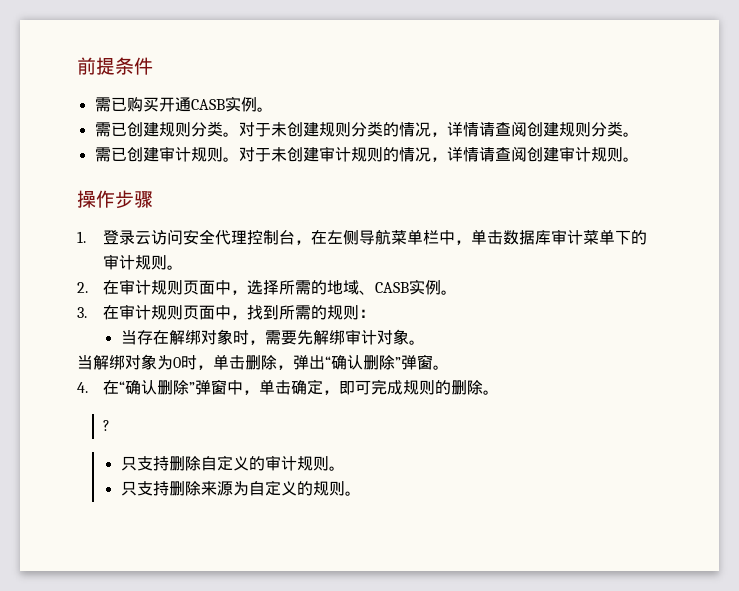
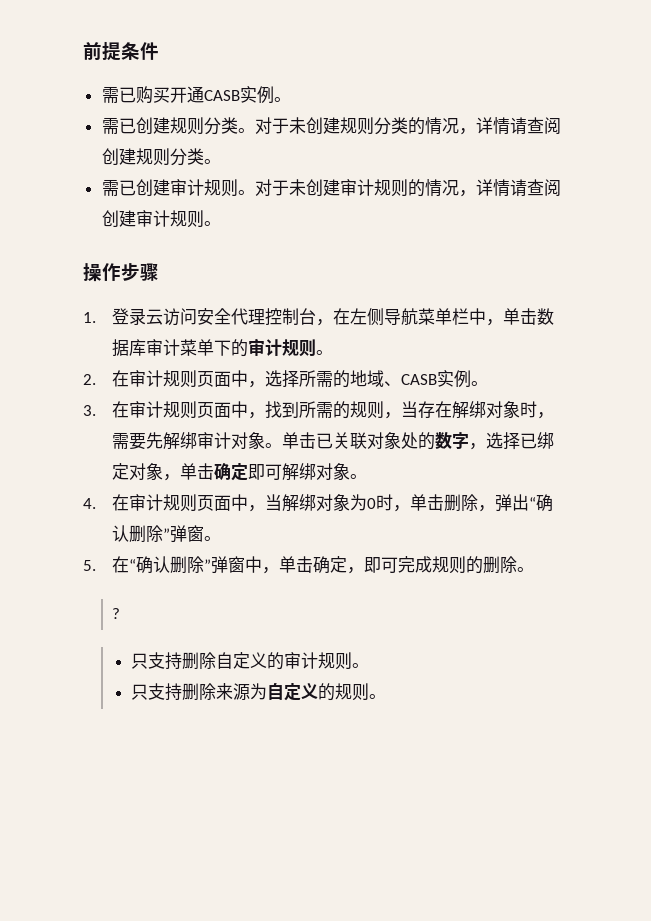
- 3.在审计规则页面中，找到所需的规则：
- 当存在解绑对象时，需要先解绑审计对象。
- 当解绑对象为0时，单击删除，弹出“确认删除”弹窗。
+ 3.在审计规则页面中，找到所需的规则，当存在解绑对象时，需要先解绑审计对象。单击已关联对象处的数字，选择已绑定对象，单击确定即可解绑对象。
+ 4.在审计规则页面中，当解绑对象为0时，单击删除，弹出“确认删除”弹窗。
- 4.在“确认删除”弹窗中，单击确定，即可完成规则的删除。
+ 5.在“确认删除”弹窗中，单击确定，即可完成规则的删除。

